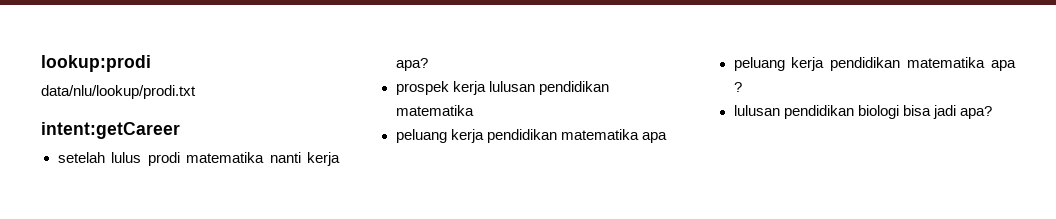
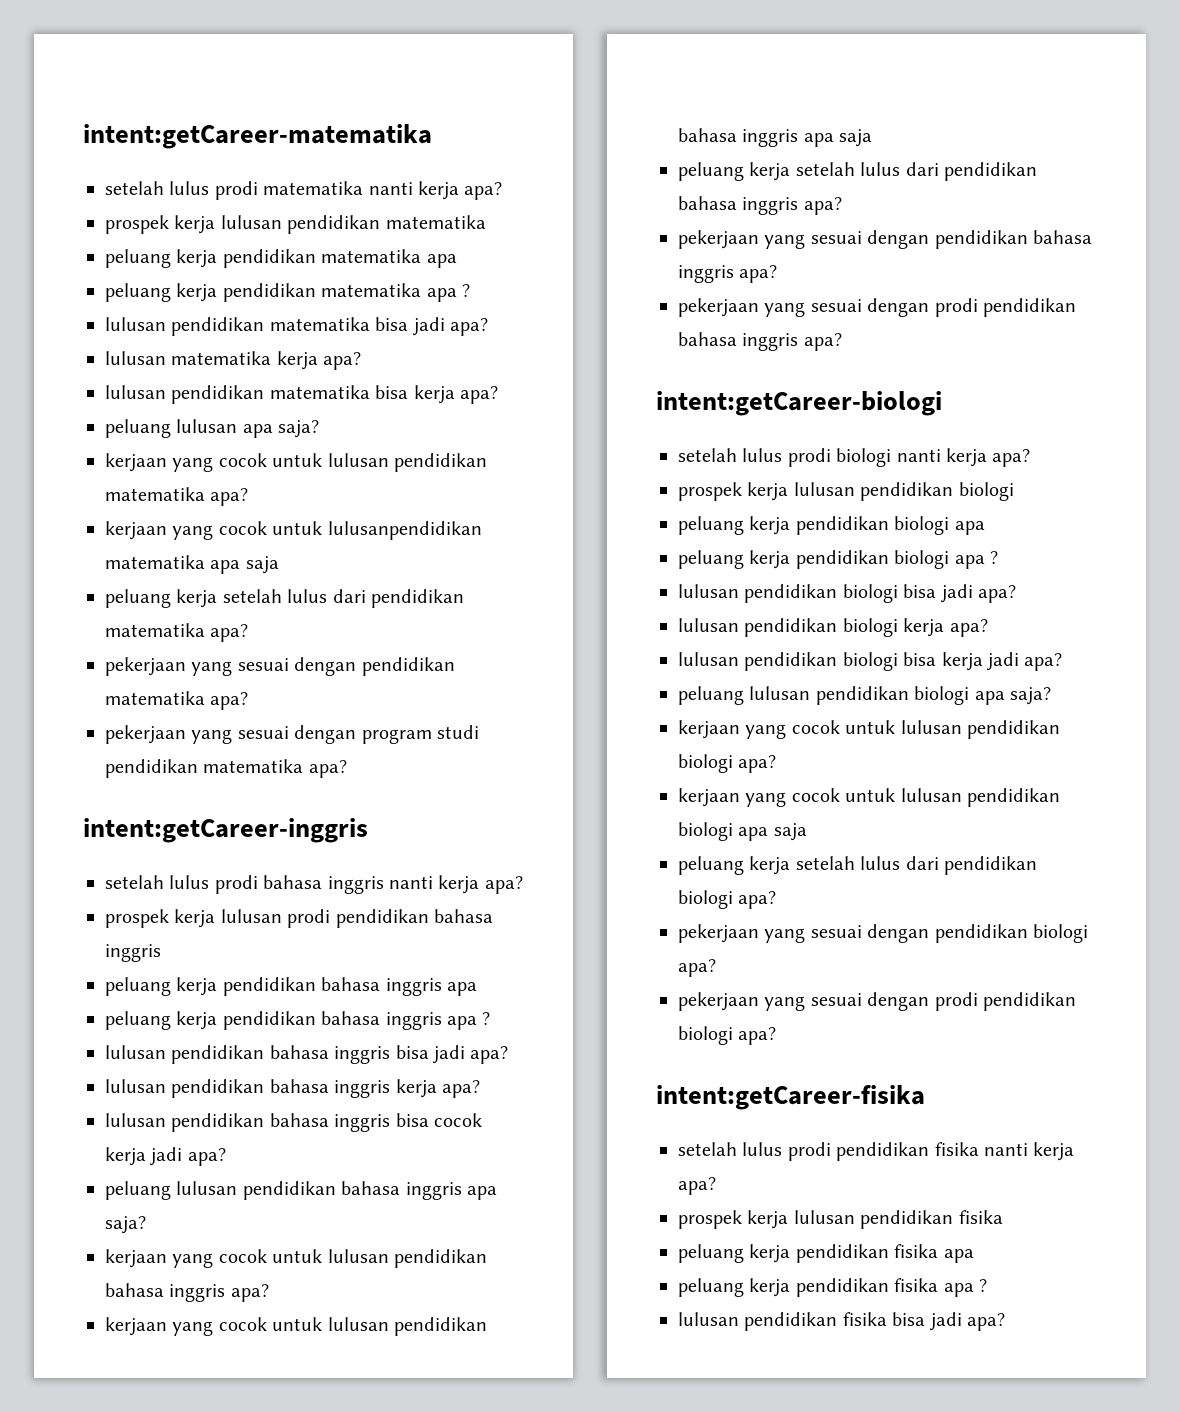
- lookup:prodi
- data/nlu/lookup/prodi.txt
- intent:getCareer
+ intent:getCareer-matematika
+ lulusan pendidikan matematika bisa jadi apa?
+ lulusan matematika kerja apa?
+ lulusan pendidikan matematika bisa kerja apa?
+ peluang lulusan apa saja?
+ kerjaan yang cocok untuk lulusan pendidikan matematika apa?
+ kerjaan yang cocok untuk lulusanpendidikan matematika apa saja
+ peluang kerja setelah lulus dari pendidikan matematika apa?
+ pekerjaan yang sesuai dengan pendidikan matematika apa?
+ pekerjaan yang sesuai dengan program studi pendidikan matematika apa?
+ intent:getCareer-inggris
+ setelah lulus prodi bahasa inggris nanti kerja apa?
+ prospek kerja lulusan prodi pendidikan bahasa inggris
+ peluang kerja pendidikan bahasa inggris apa
+ peluang kerja pendidikan bahasa inggris apa ?
+ lulusan pendidikan bahasa inggris bisa jadi apa?
+ lulusan pendidikan bahasa inggris kerja apa?
+ lulusan pendidikan bahasa inggris bisa cocok kerja jadi apa?
+ peluang lulusan pendidikan bahasa inggris apa saja?
+ kerjaan yang cocok untuk lulusan pendidikan bahasa inggris apa?
+ kerjaan yang cocok untuk lulusan pendidikan bahasa inggris apa saja
+ peluang kerja setelah lulus dari pendidikan bahasa inggris apa?
+ pekerjaan yang sesuai dengan pendidikan bahasa inggris apa?
+ pekerjaan yang sesuai dengan prodi pendidikan bahasa inggris apa?
+ intent:getCareer-biologi
+ setelah lulus prodi biologi nanti kerja apa?
+ prospek kerja lulusan pendidikan biologi
+ peluang kerja pendidikan biologi apa
+ peluang kerja pendidikan biologi apa ?
+ lulusan pendidikan biologi kerja apa?
+ lulusan pendidikan biologi bisa kerja jadi apa?
+ peluang lulusan pendidikan biologi apa saja?
+ kerjaan yang cocok untuk lulusan pendidikan biologi apa?
+ kerjaan yang cocok untuk lulusan pendidikan biologi apa saja
+ peluang kerja setelah lulus dari pendidikan biologi apa?
+ pekerjaan yang sesuai dengan pendidikan biologi apa?
+ pekerjaan yang sesuai dengan prodi pendidikan biologi apa?
+ intent:getCareer-fisika
+ setelah lulus prodi pendidikan fisika nanti kerja apa?
+ prospek kerja lulusan pendidikan fisika
+ peluang kerja pendidikan fisika apa
+ peluang kerja pendidikan fisika apa ?
+ lulusan pendidikan fisika bisa jadi apa?

